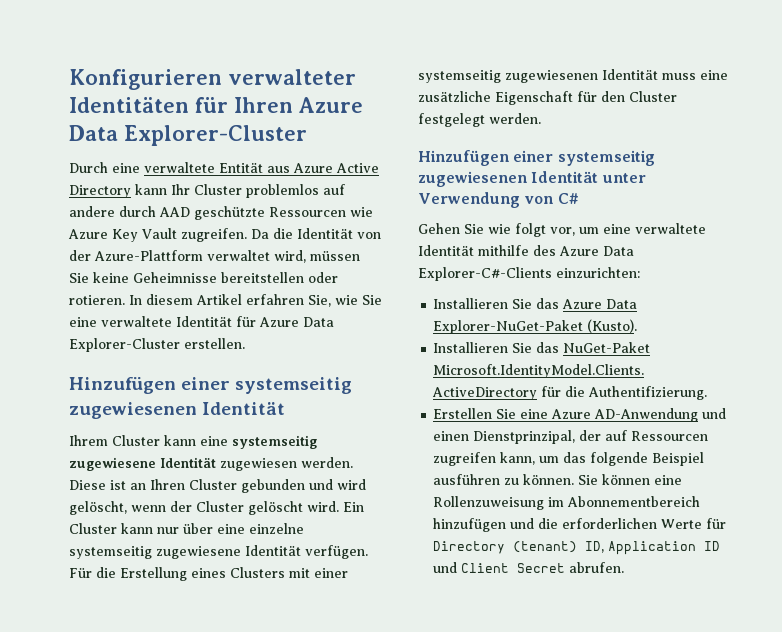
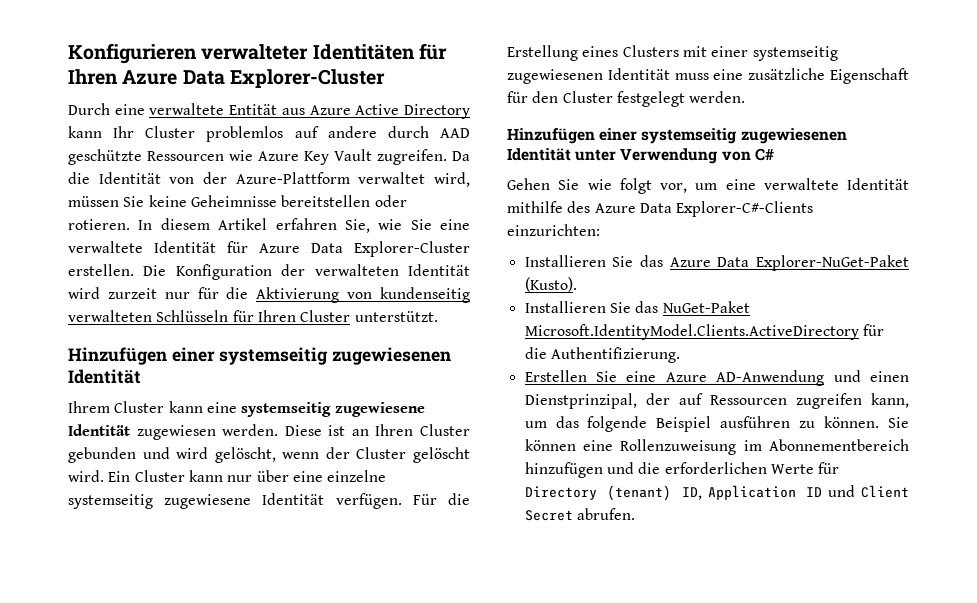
+ Die Konfiguration der verwalteten Identität wird zurzeit nur für die Aktivierung von kundenseitig verwalteten Schlüsseln für Ihren Cluster unterstützt.

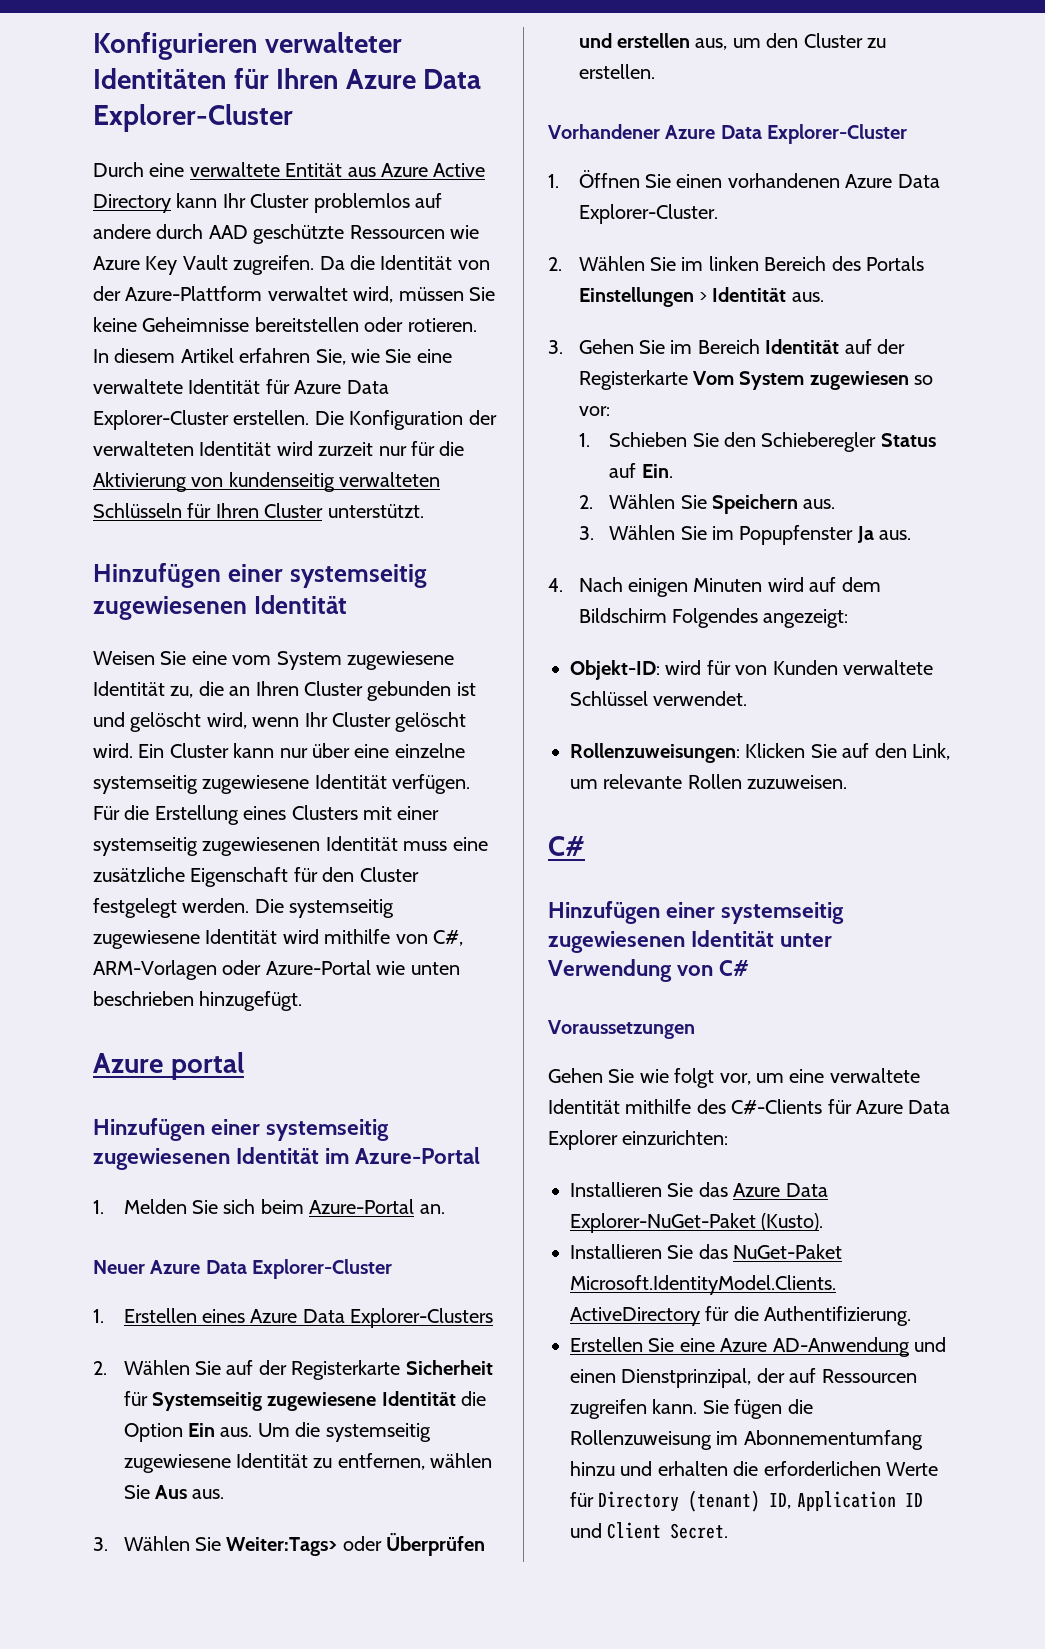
- Ihrem Cluster kann eine systemseitig zugewiesene Identität zugewiesen werden. Diese ist an Ihren Cluster gebunden und wird gelöscht, wenn der Cluster gelöscht wird.
+ Weisen Sie eine vom System zugewiesene Identität zu, die an Ihren Cluster gebunden ist und gelöscht wird, wenn Ihr Cluster gelöscht wird.
+ Die systemseitig zugewiesene Identität wird mithilfe von C#, ARM-Vorlagen oder Azure-Portal wie unten beschrieben hinzugefügt.
+ Azure portal
+ Hinzufügen einer systemseitig zugewiesenen Identität im Azure-Portal
+ 1. Melden Sie sich beim Azure-Portal an.
+ Neuer Azure Data Explorer-Cluster
+ 1. Erstellen eines Azure Data Explorer-Clusters
+ 2. Wählen Sie auf der Registerkarte Sicherheit für Systemseitig zugewiesene Identität die Option Ein aus. Um die systemseitig zugewiesene Identität zu entfernen, wählen Sie Aus aus.
+ 3. Wählen Sie Weiter:Tags> oder Überprüfen und erstellen aus, um den Cluster zu erstellen.
+ Vorhandener Azure Data Explorer-Cluster
+ 1. Öffnen Sie einen vorhandenen Azure Data Explorer-Cluster.
+ 2. Wählen Sie im linken Bereich des Portals Einstellungen > Identität aus.
+ 3. Gehen Sie im Bereich Identität auf der Registerkarte Vom System zugewiesen so vor:
+ 1. Schieben Sie den Schieberegler Status auf Ein.
+ 2. Wählen Sie Speichern aus.
+ 3. Wählen Sie im Popupfenster Ja aus.
+ 4. Nach einigen Minuten wird auf dem Bildschirm Folgendes angezeigt:
+ Objekt-ID: wird für von Kunden verwaltete Schlüssel verwendet.
+ Rollenzuweisungen: Klicken Sie auf den Link, um relevante Rollen zuzuweisen.
+ C#
+ Voraussetzungen
- Gehen Sie wie folgt vor, um eine verwaltete Identität mithilfe des Azure Data Explorer-C#-Clients einzurichten:
+ Gehen Sie wie folgt vor, um eine verwaltete Identität mithilfe des C#-Clients für Azure Data Explorer einzurichten:
- Erstellen Sie eine Azure AD-Anwendung und einen Dienstprinzipal, der auf Ressourcen zugreifen kann, um das folgende Beispiel ausführen zu können. Sie können eine Rollenzuweisung im Abonnementbereich hinzufügen und die erforderlichen Werte für Directory (tenant) ID, Application ID und Client Secret abrufen.
+ Erstellen Sie eine Azure AD-Anwendung und einen Dienstprinzipal, der auf Ressourcen zugreifen kann. Sie fügen die Rollenzuweisung im Abonnementumfang hinzu und erhalten die erforderlichen Werte für Directory (tenant) ID, Application ID und Client Secret.

